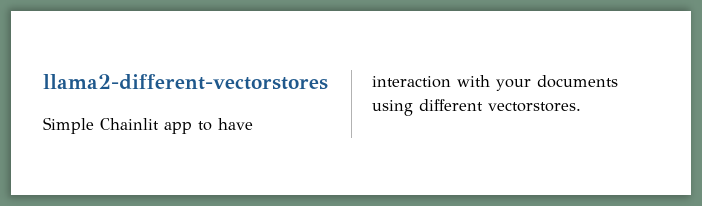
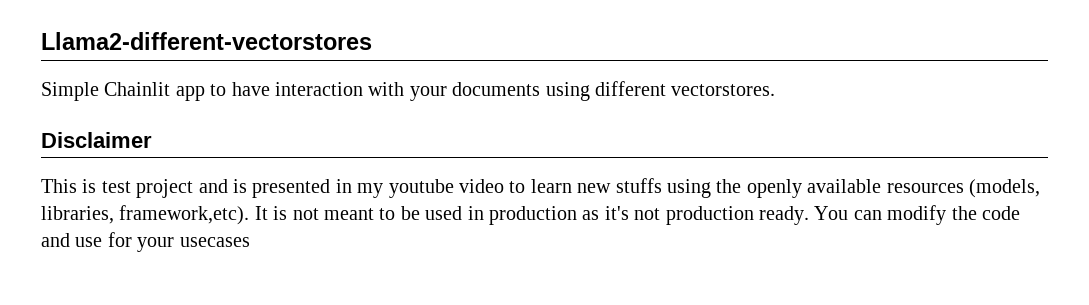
- llama2-different-vectorstores
+ Llama2-different-vectorstores
+ Disclaimer
+ This is test project and is presented in my youtube video to learn new stuffs using the openly available resources (models, libraries, framework,etc). It is not meant to be used in production as it's not production ready. You can modify the code and use for your usecases

